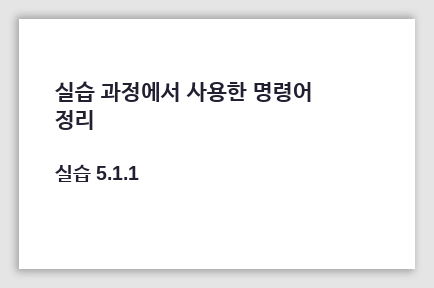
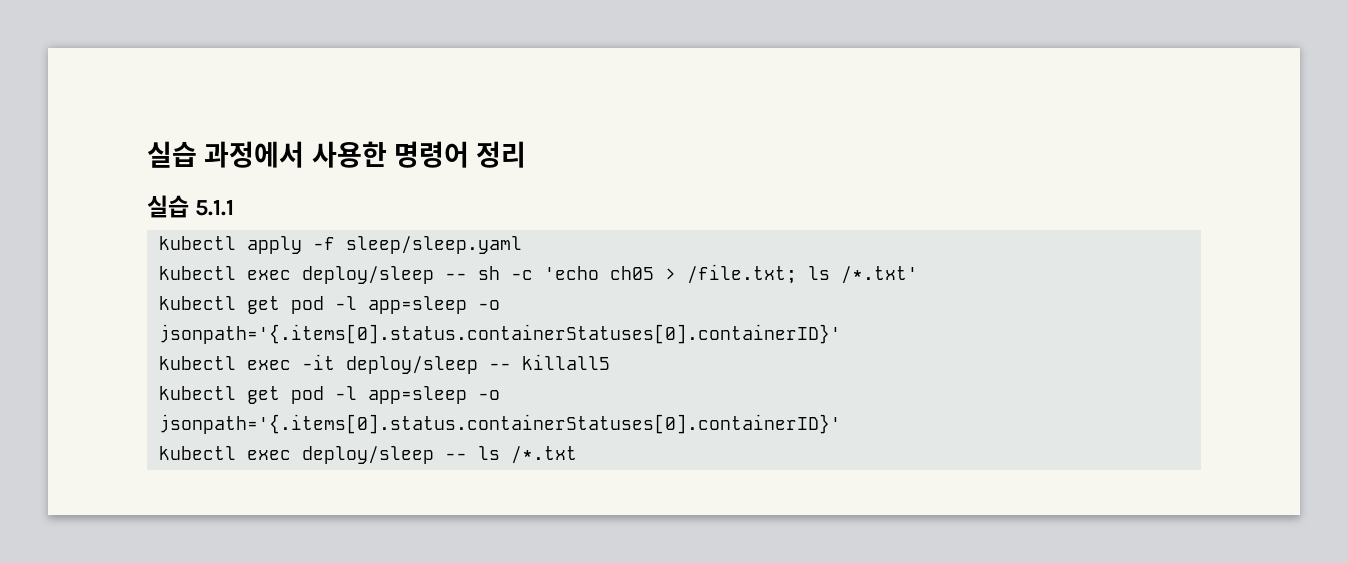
+ kubectl apply -f sleep/sleep.yaml
+ kubectl exec deploy/sleep -- sh -c 'echo ch05 > /file.txt; ls /*.txt'
+ kubectl get pod -l app=sleep -o jsonpath='{.items[0].status.containerStatuses[0].containerID}'
+ kubectl exec -it deploy/sleep -- killall5
+ kubectl get pod -l app=sleep -o jsonpath='{.items[0].status.containerStatuses[0].containerID}'
+ kubectl exec deploy/sleep -- ls /*.txt

